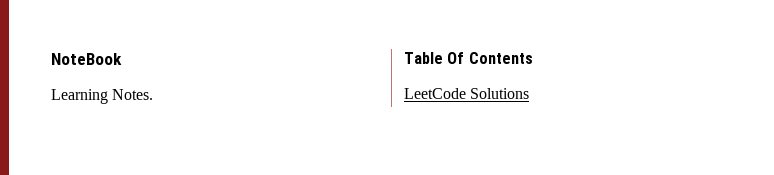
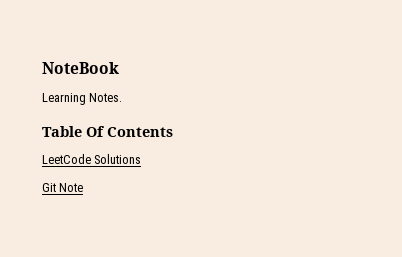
+ Git Note

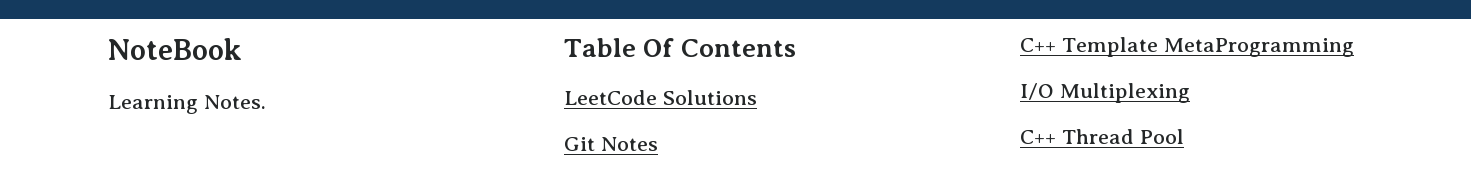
- Git Note
+ Git Notes
+ C++ Template MetaProgramming
+ I/O Multiplexing
+ C++ Thread Pool

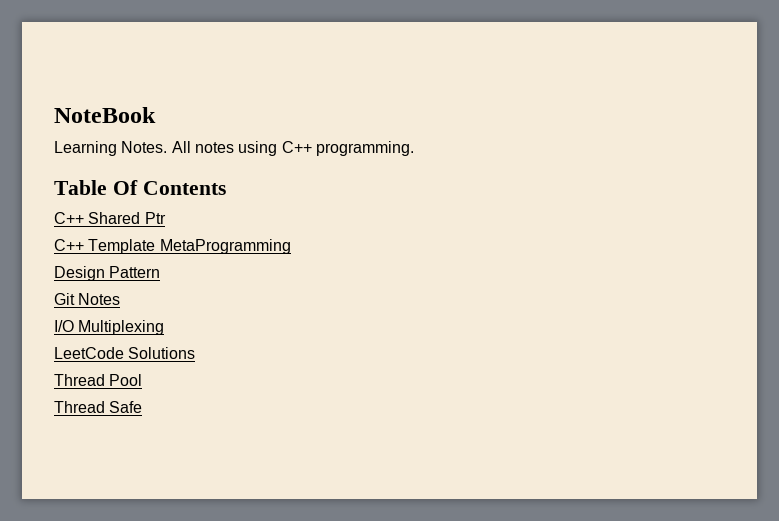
+ All notes using C++ programming.
- LeetCode Solutions
- Git Notes
+ C++ Shared Ptr
+ Design Pattern
+ Git Notes
- C++ Thread Pool
+ LeetCode Solutions
+ Thread Pool
+ Thread Safe

